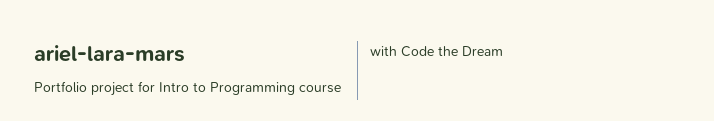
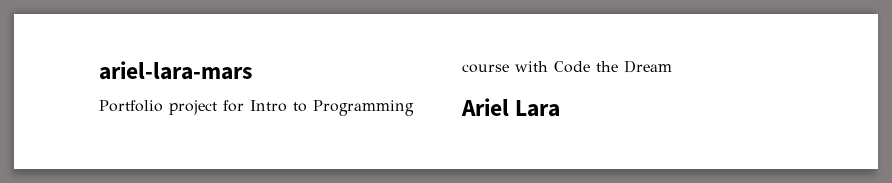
+ Ariel Lara

